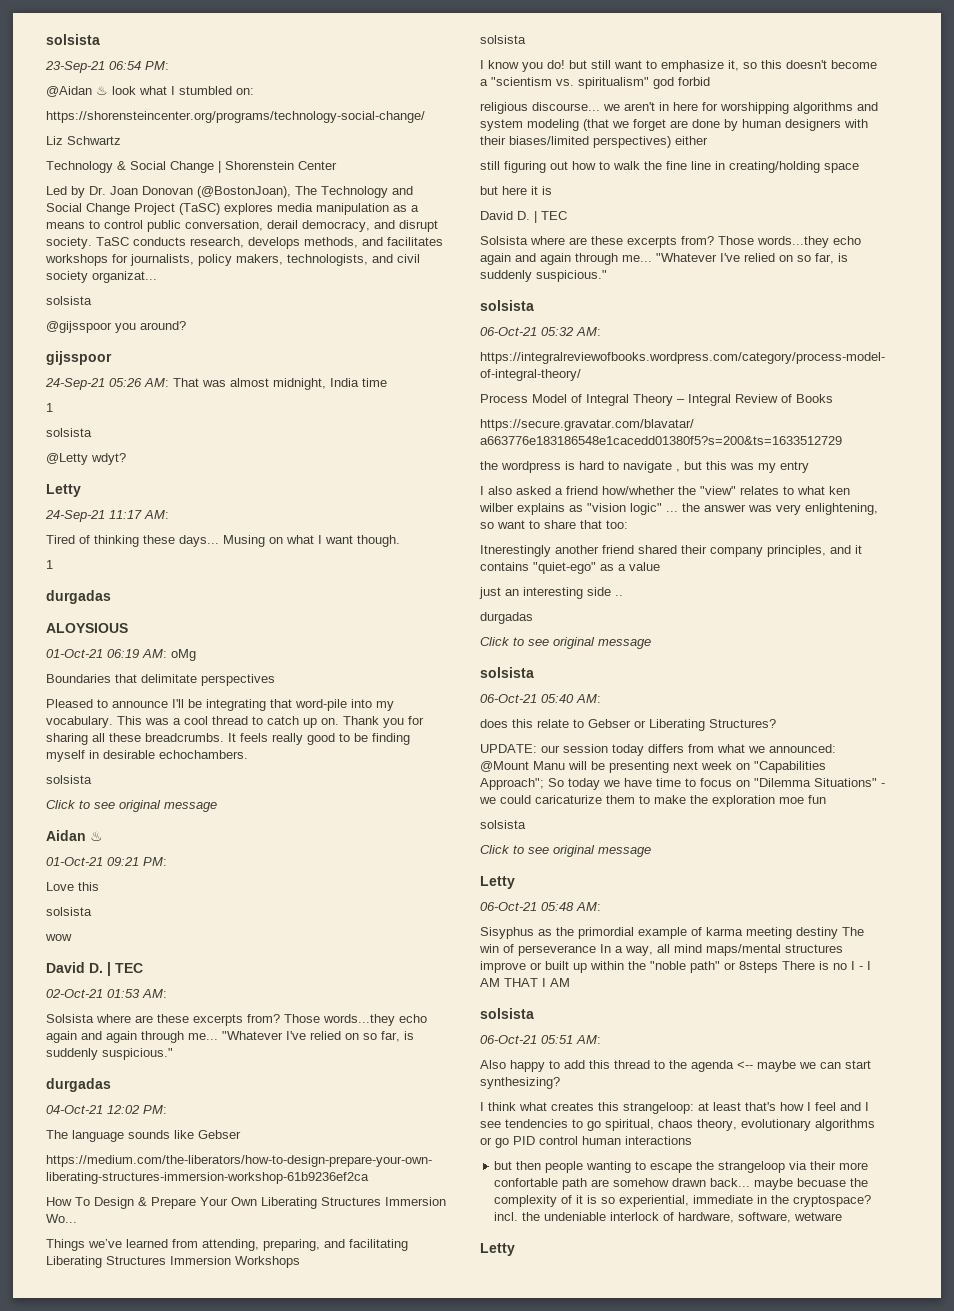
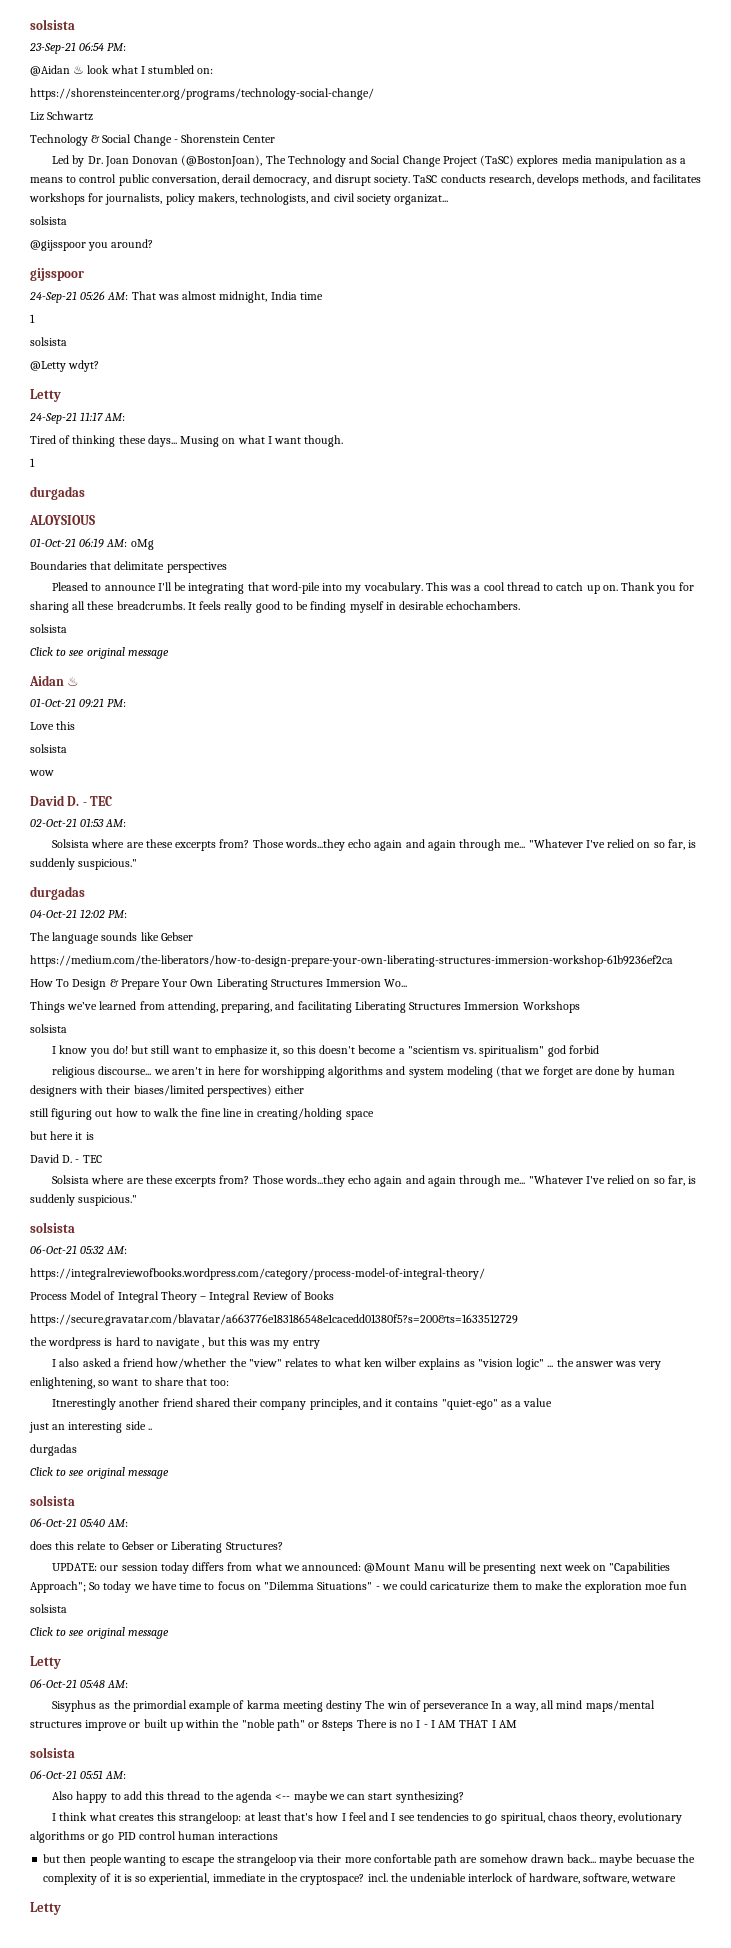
- Technology & Social Change | Shorenstein Center
+ Technology & Social Change - Shorenstein Center
  wow
- David D. | TEC
+ David D. - TEC
  but here it is
- David D. | TEC
+ David D. - TEC

